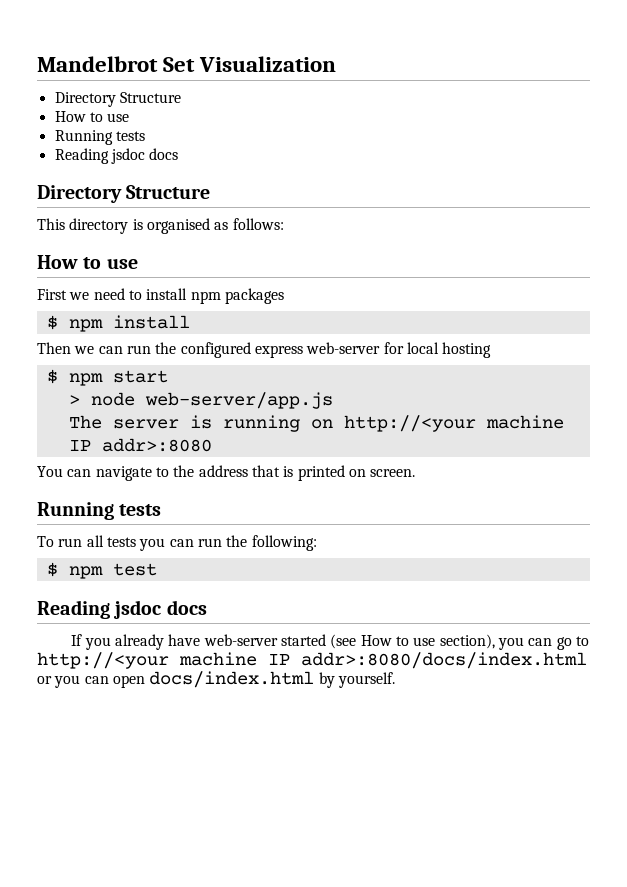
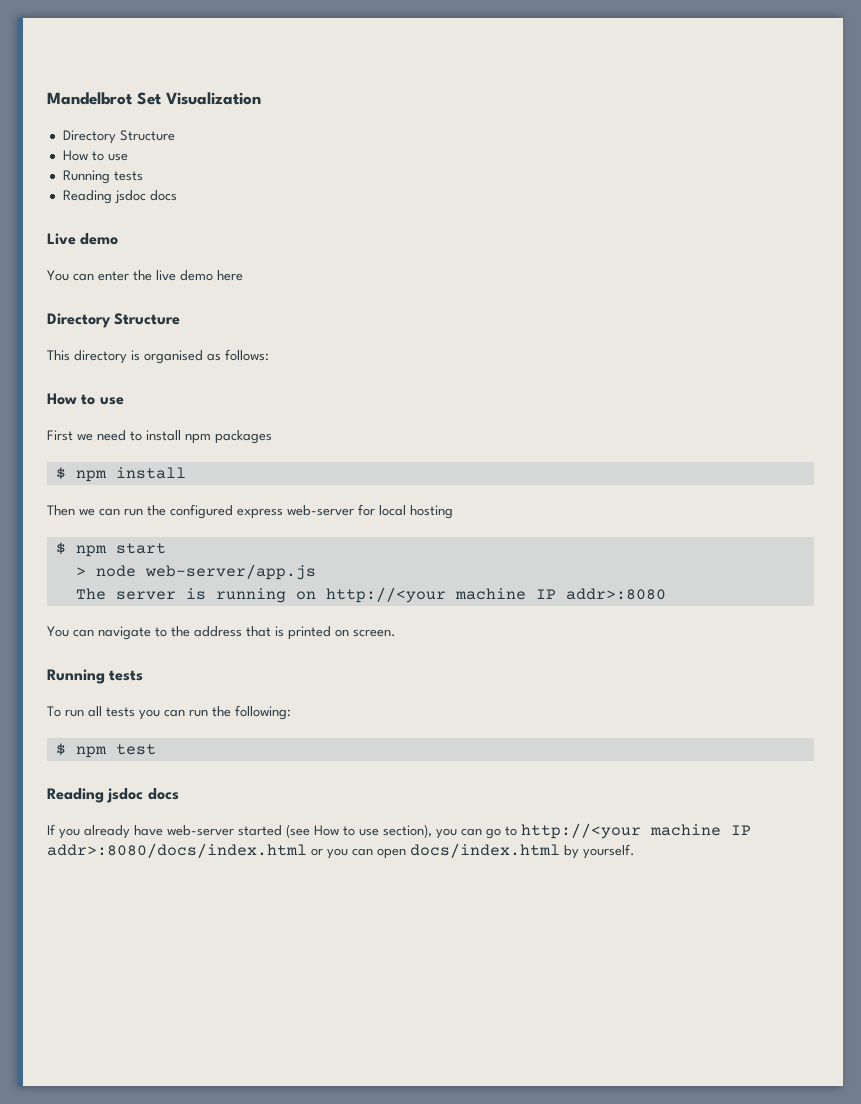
+ Live demo
+ You can enter the live demo here

